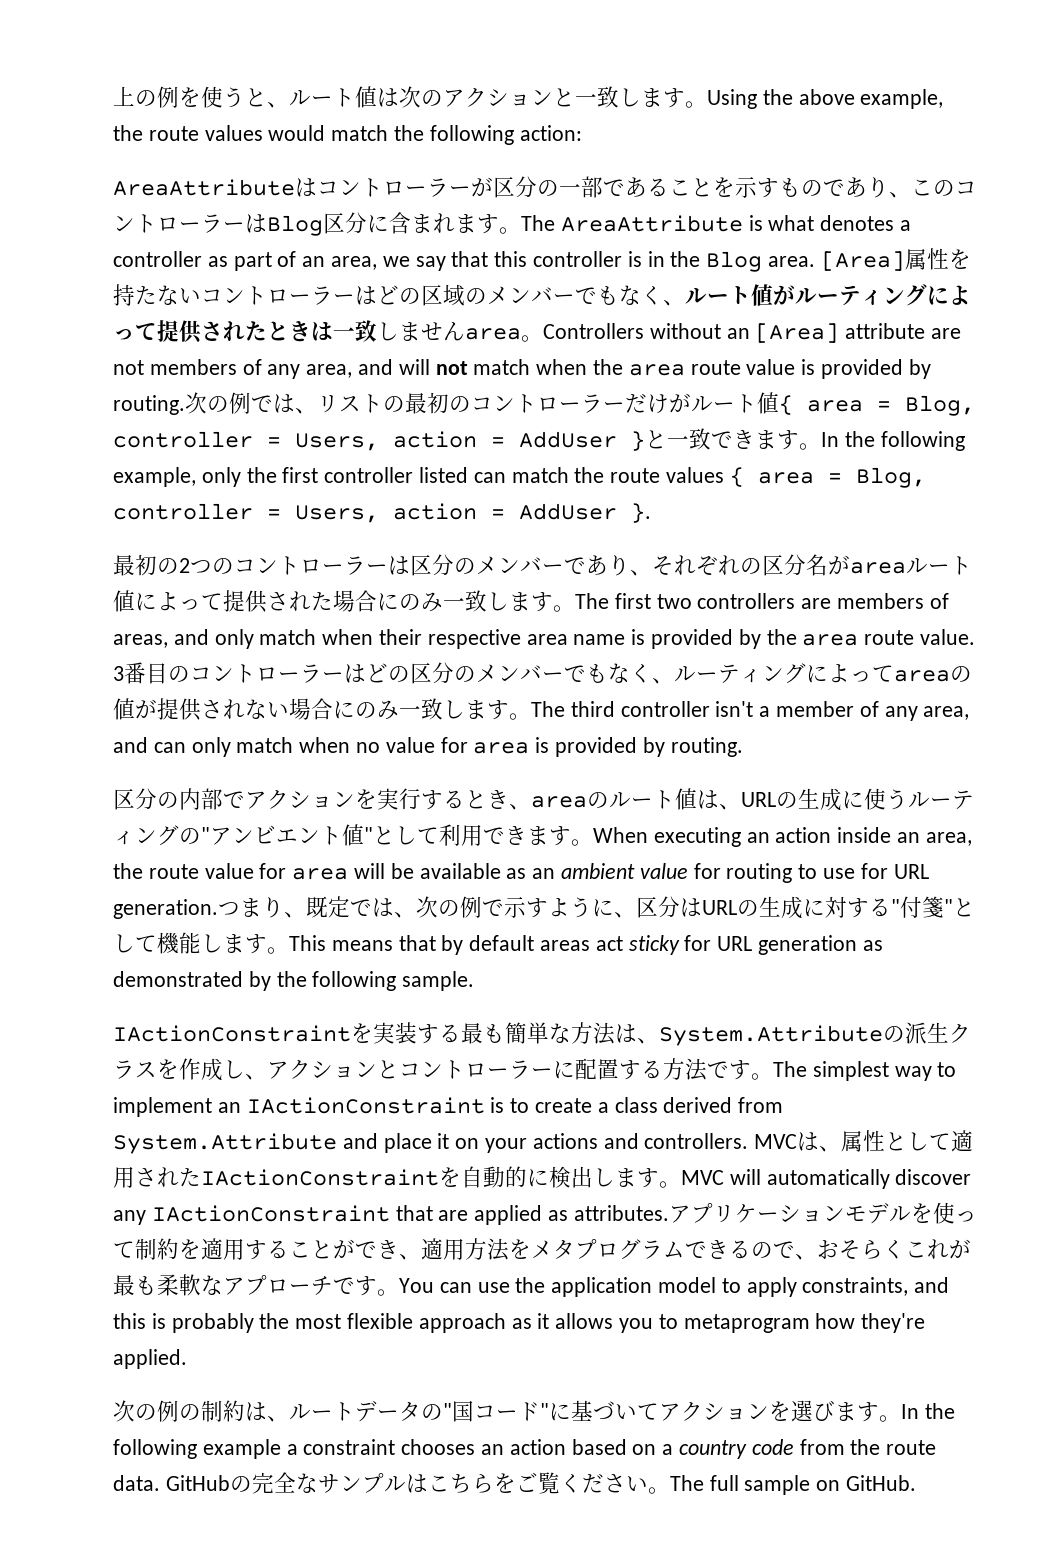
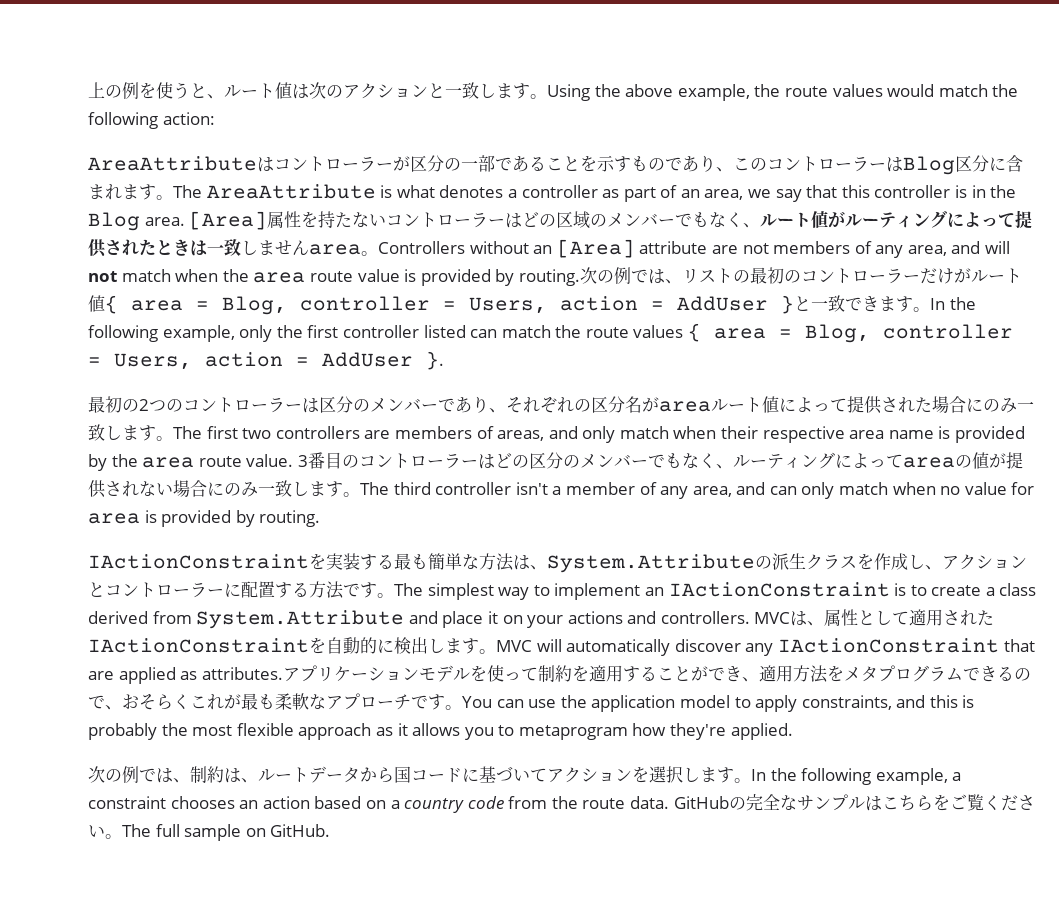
- 区分の内部でアクションを実行するとき、areaのルート値は、URLの生成に使うルーティングの"アンビエント値"として利用できます。When executing an action inside an area, the route value for area will be available as an ambient value for routing to use for URL generation.つまり、既定では、次の例で示すように、区分はURLの生成に対する"付箋"として機能します。This means that by default areas act sticky for URL generation as demonstrated by the following sample.
- 次の例の制約は、ルートデータの"国コード"に基づいてアクションを選びます。In the following example a constraint chooses an action based on a country code from the route data.
+ 次の例では、制約は、ルートデータから国コードに基づいてアクションを選択します。In the following example, a constraint chooses an action based on a country code from the route data.

